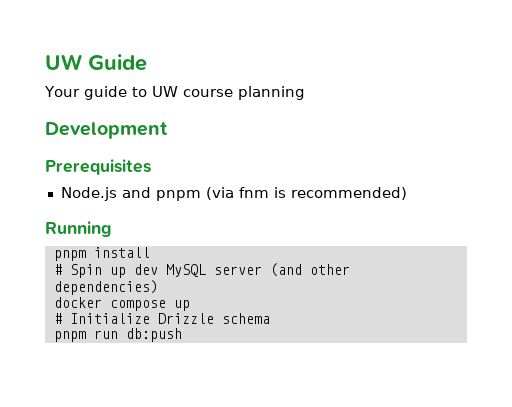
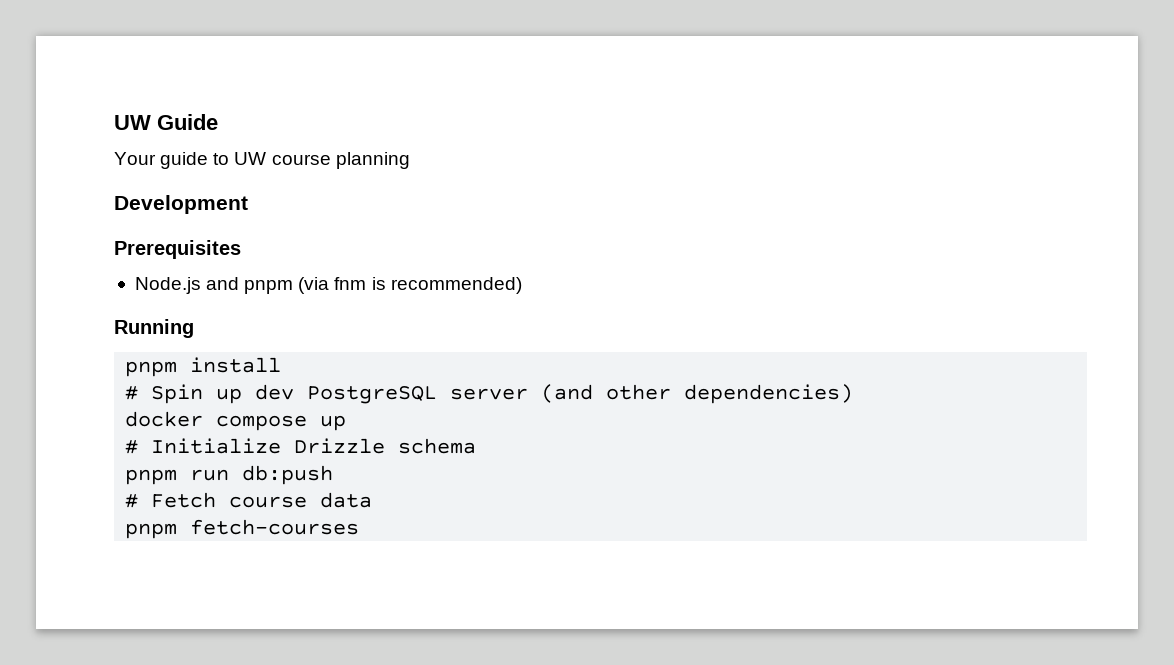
- # Spin up dev MySQL server (and other dependencies)
+ # Spin up dev PostgreSQL server (and other dependencies)
+ # Fetch course data
+ pnpm fetch-courses

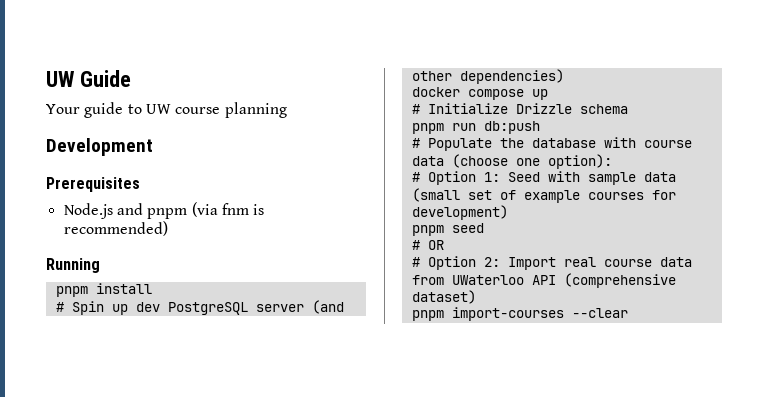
- # Fetch course data
- pnpm fetch-courses
+ # Populate the database with course data (choose one option):
+ # Option 1: Seed with sample data (small set of example courses for development)
+ pnpm seed
+ # OR
+ # Option 2: Import real course data from UWaterloo API (comprehensive dataset)
+ pnpm import-courses --clear

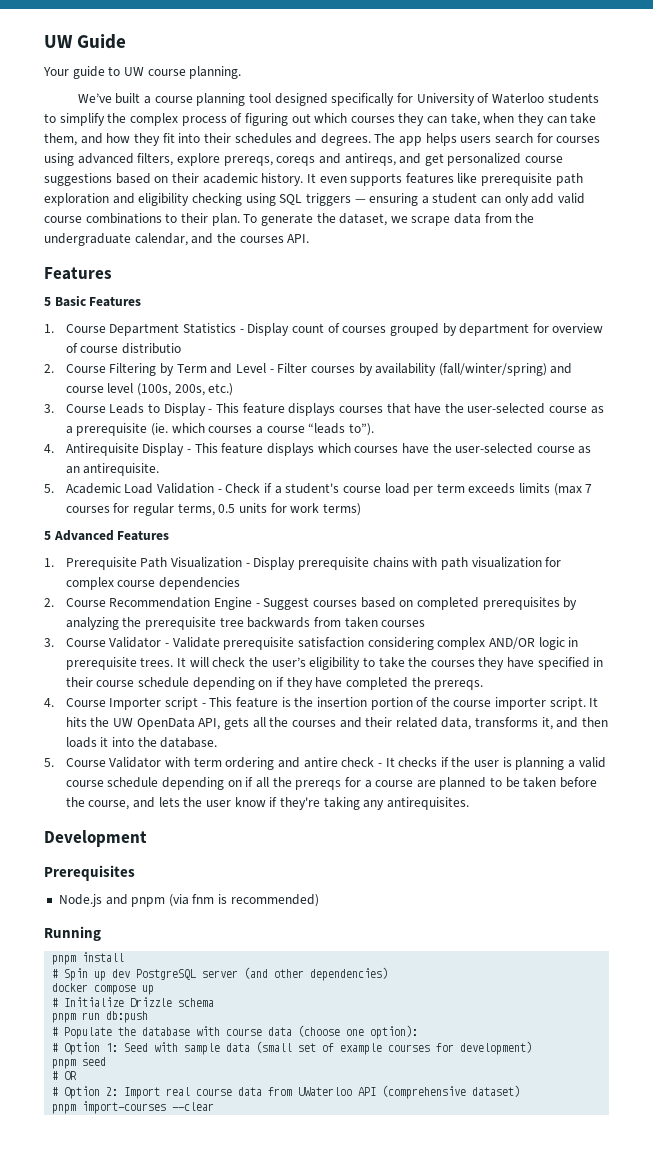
- Your guide to UW course planning
+ Your guide to UW course planning.
+ We’ve built a course planning tool designed specifically for University of Waterloo students to simplify the complex process of figuring out which courses they can take, when they can take them, and how they fit into their schedules and degrees. The app helps users search for courses using advanced filters, explore prereqs, coreqs and antireqs, and get personalized course suggestions based on their academic history. It even supports features like prerequisite path exploration and eligibility checking using SQL triggers — ensuring a student can only add valid course combinations to their plan. To generate the dataset, we scrape data from the undergraduate calendar, and the courses API.
+ Features
+ 5 Basic Features
+ 1. Course Department Statistics - Display count of courses grouped by department for overview of course distributio
+ 2. Course Filtering by Term and Level - Filter courses by availability (fall/winter/spring) and course level (100s, 200s, etc.)
+ 3. Course Leads to Display - This feature displays courses that have the user-selected course as a prerequisite (ie. which courses a course “leads to”).
+ 4. Antirequisite Display - This feature displays which courses have the user-selected course as an antirequisite.
+ 5. Academic Load Validation - Check if a student's course load per term exceeds limits (max 7 courses for regular terms, 0.5 units for work terms)
+ 5 Advanced Features
+ 1. Prerequisite Path Visualization - Display prerequisite chains with path visualization for complex course dependencies
+ 2. Course Recommendation Engine - Suggest courses based on completed prerequisites by analyzing the prerequisite tree backwards from taken courses
+ 3. Course Validator - Validate prerequisite satisfaction considering complex AND/OR logic in prerequisite trees. It will check the user’s eligibility to take the courses they have specified in their course schedule depending on if they have completed the prereqs.
+ 4. Course Importer script - This feature is the insertion portion of the course importer script. It hits the UW OpenData API, gets all the courses and their related data, transforms it, and then loads it into the database.
+ 5. Course Validator with term ordering and antire check - It checks if the user is planning a valid course schedule depending on if all the prereqs for a course are planned to be taken before the course, and lets the user know if they're taking any antirequisites.

